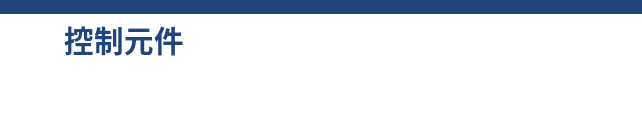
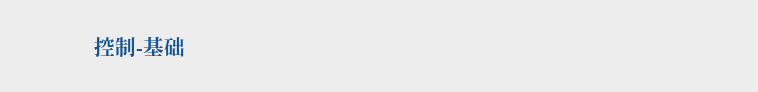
- 控制元件
+ 控制-基础

